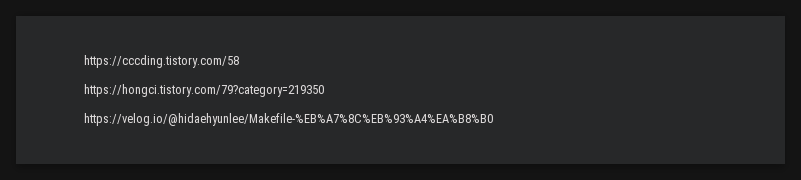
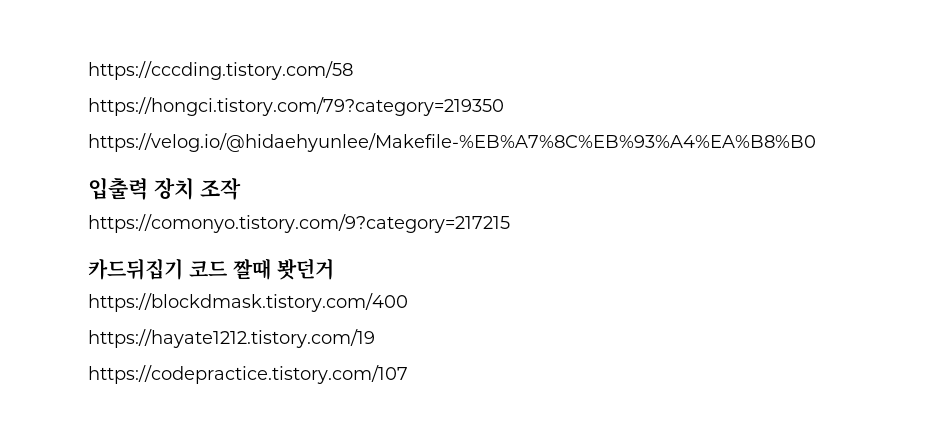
+ 입출력 장치 조작
+ https://comonyo.tistory.com/9?category=217215
+ 카드뒤집기 코드 짤때 봣던거
+ https://blockdmask.tistory.com/400
+ https://hayate1212.tistory.com/19
+ https://codepractice.tistory.com/107

